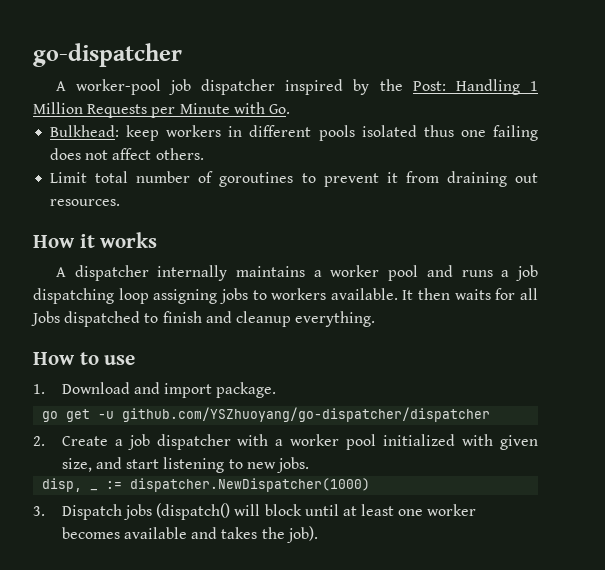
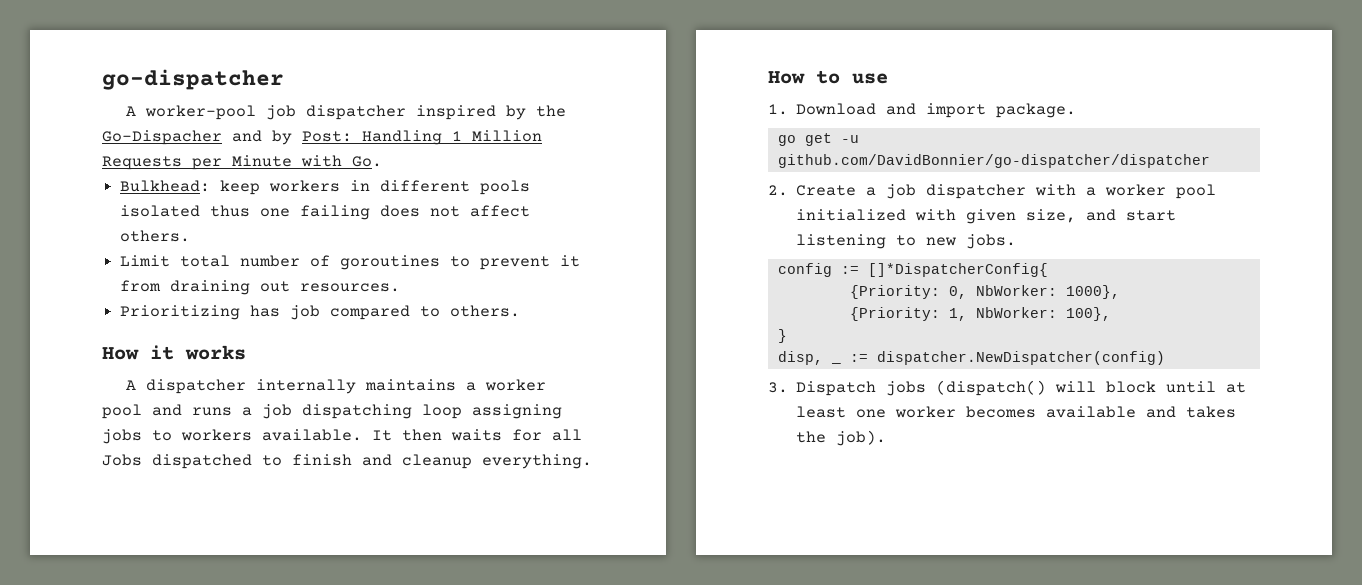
- A worker-pool job dispatcher inspired by the Post: Handling 1 Million Requests per Minute with Go.
+ A worker-pool job dispatcher inspired by the Go-Dispacher and by Post: Handling 1 Million Requests per Minute with Go.
+ Prioritizing has job compared to others.
- go get -u github.com/YSZhuoyang/go-dispatcher/dispatcher
+ go get -u github.com/DavidBonnier/go-dispatcher/dispatcher
+ config := []*DispatcherConfig{
+ {Priority: 0, NbWorker: 1000},
+ {Priority: 1, NbWorker: 100},
+ }
- disp, _ := dispatcher.NewDispatcher(1000)
+ disp, _ := dispatcher.NewDispatcher(config)

